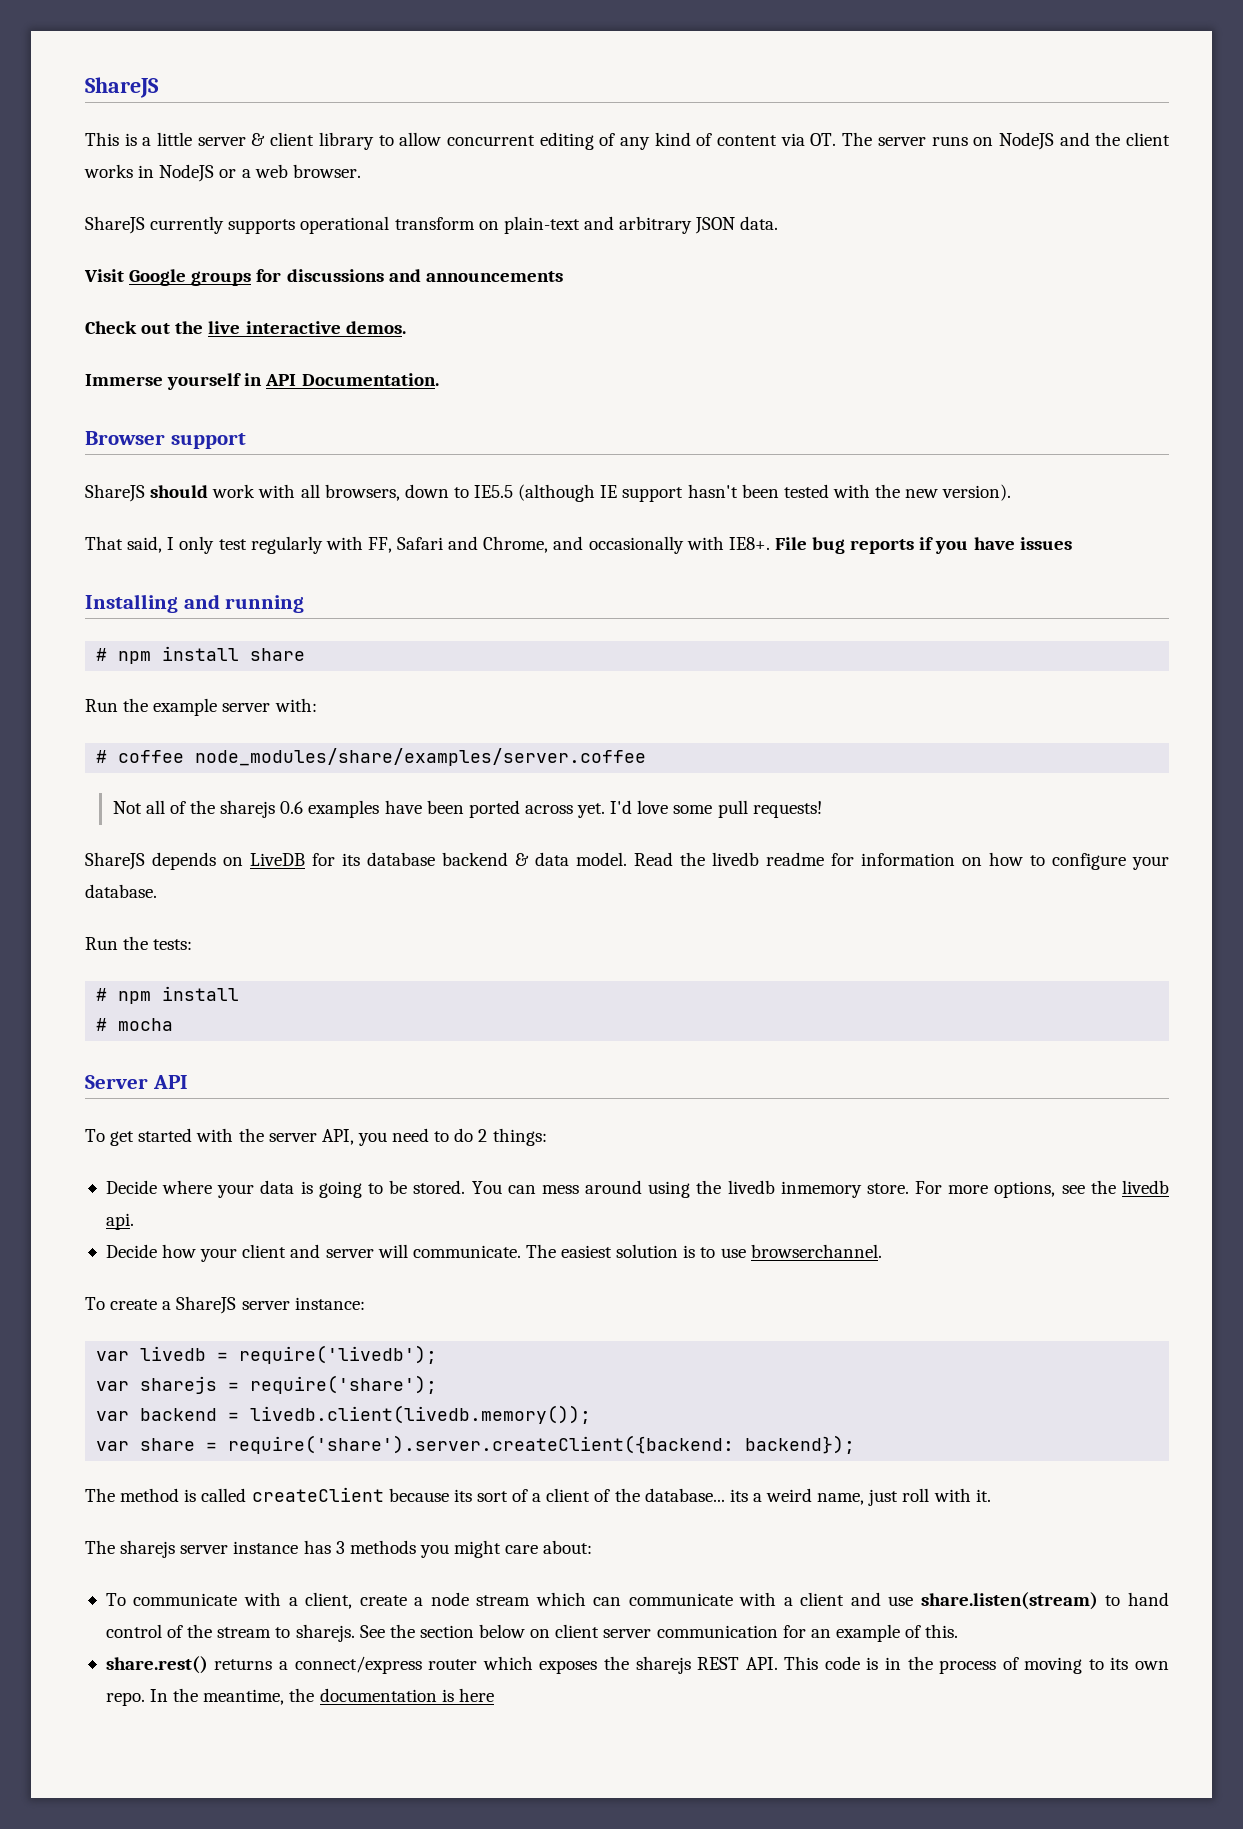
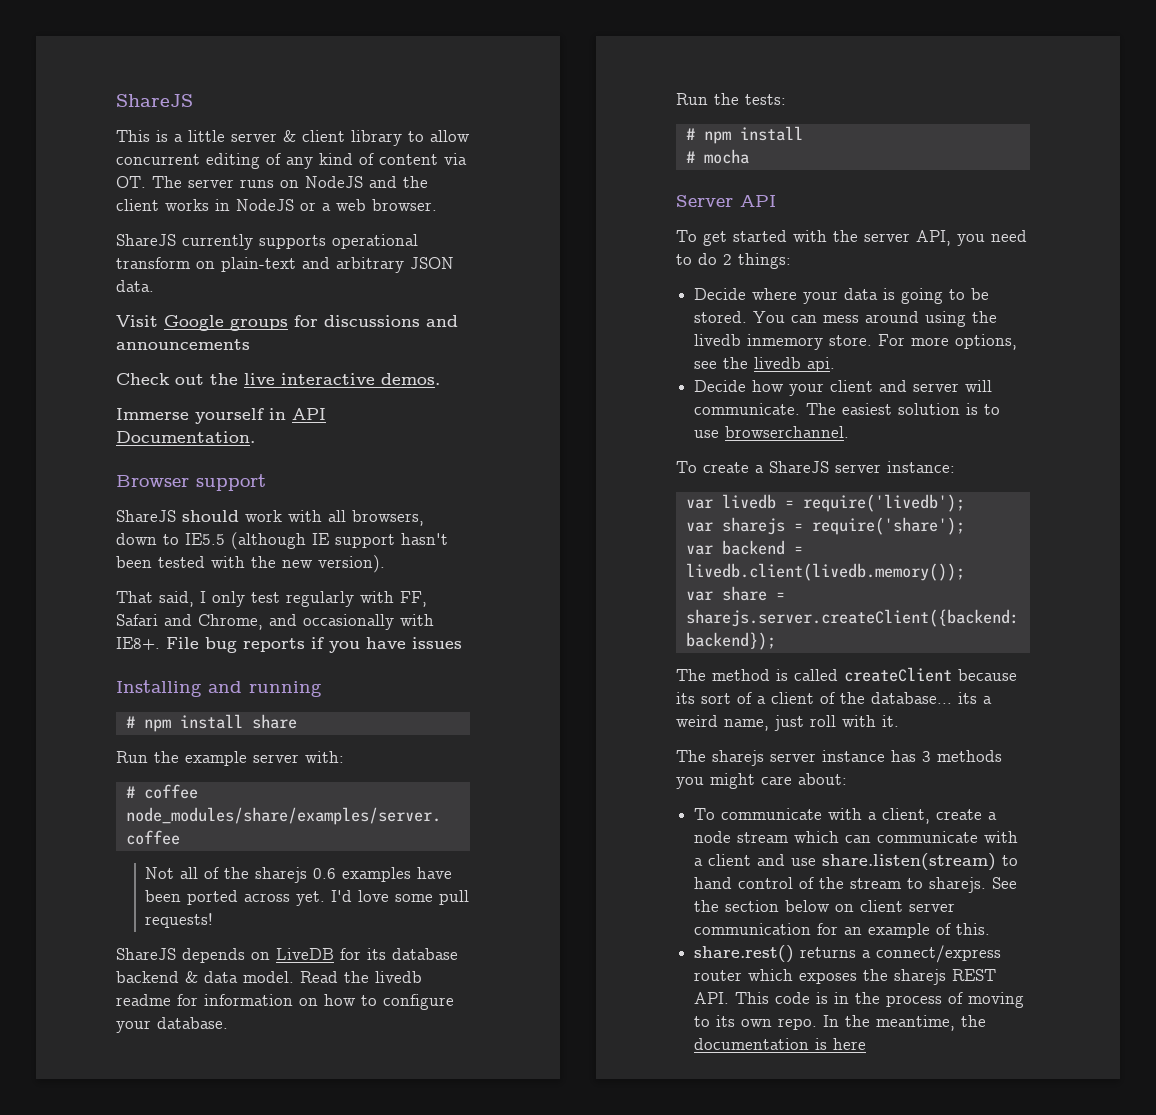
- var share = require('share').server.createClient({backend: backend});
+ var share = sharejs.server.createClient({backend: backend});

